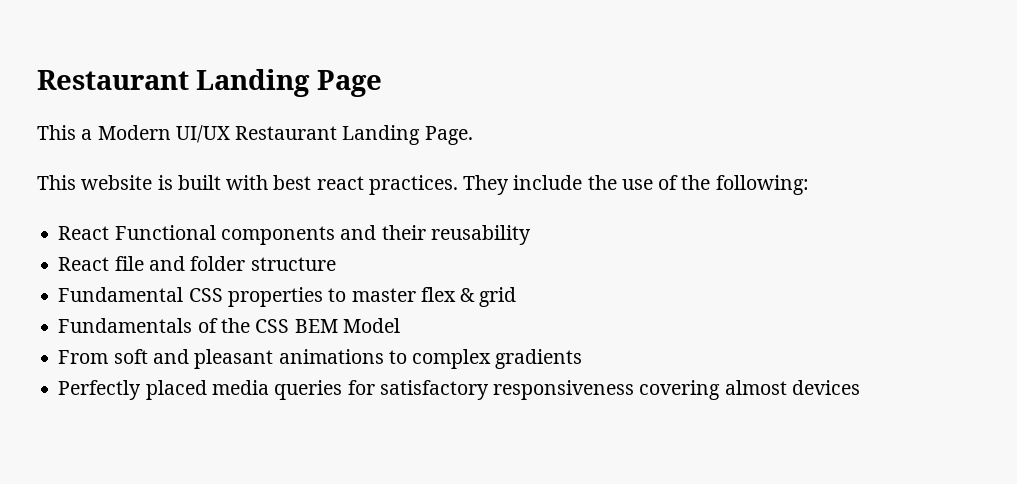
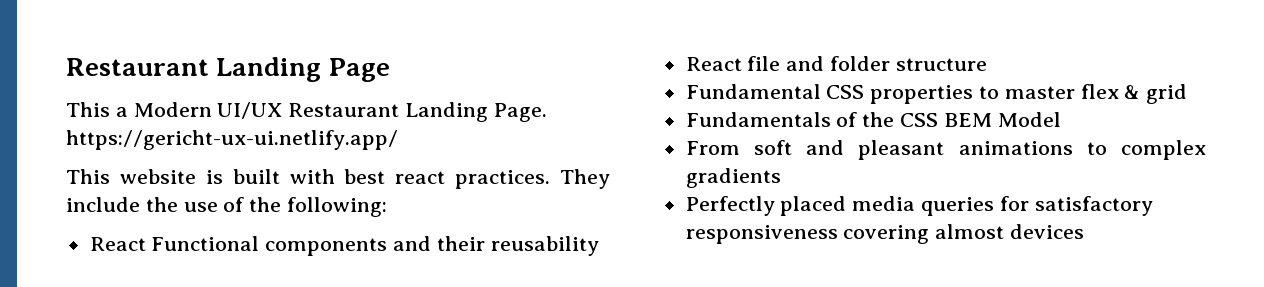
- This a Modern UI/UX Restaurant Landing Page.
+ This a Modern UI/UX Restaurant Landing Page. https://gericht-ux-ui.netlify.app/

